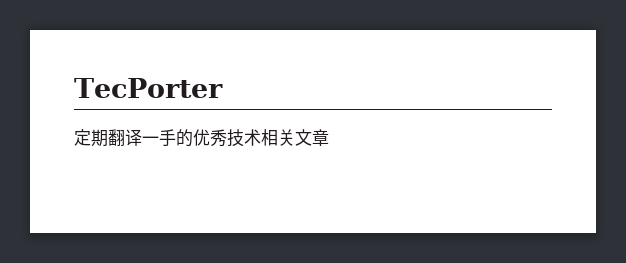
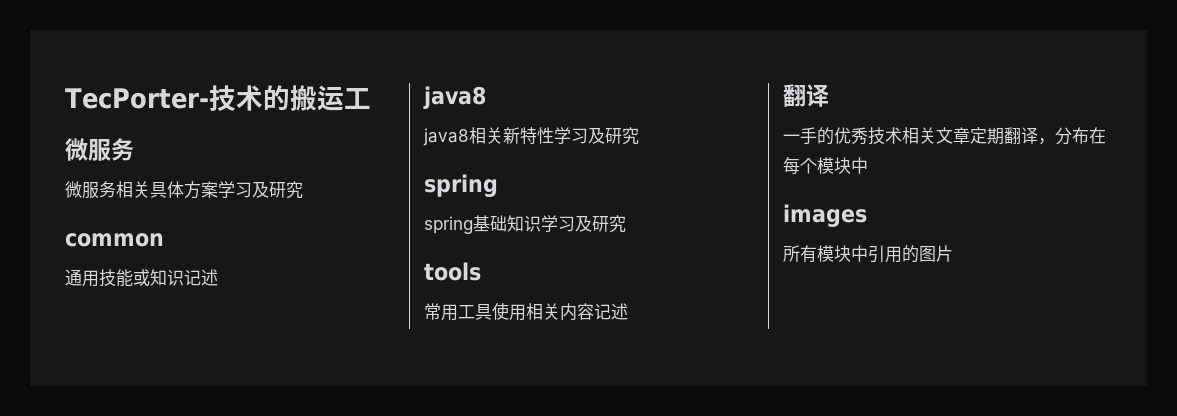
- TecPorter
- 定期翻译一手的优秀技术相关文章
+ TecPorter-技术的搬运工
+ 微服务
+ 微服务相关具体方案学习及研究
+ common
+ 通用技能或知识记述
+ java8
+ java8相关新特性学习及研究
+ spring
+ spring基础知识学习及研究
+ tools
+ 常用工具使用相关内容记述
+ 翻译
+ 一手的优秀技术相关文章定期翻译，分布在每个模块中
+ images
+ 所有模块中引用的图片

